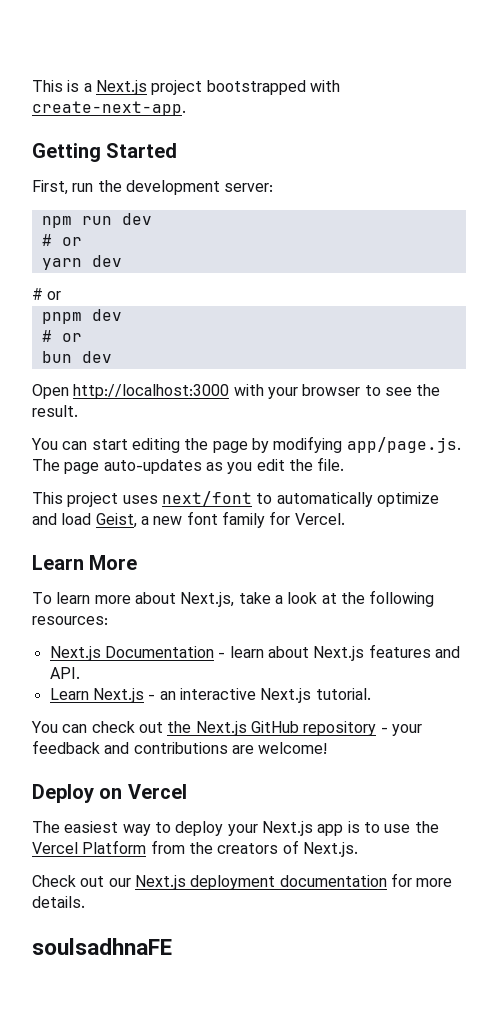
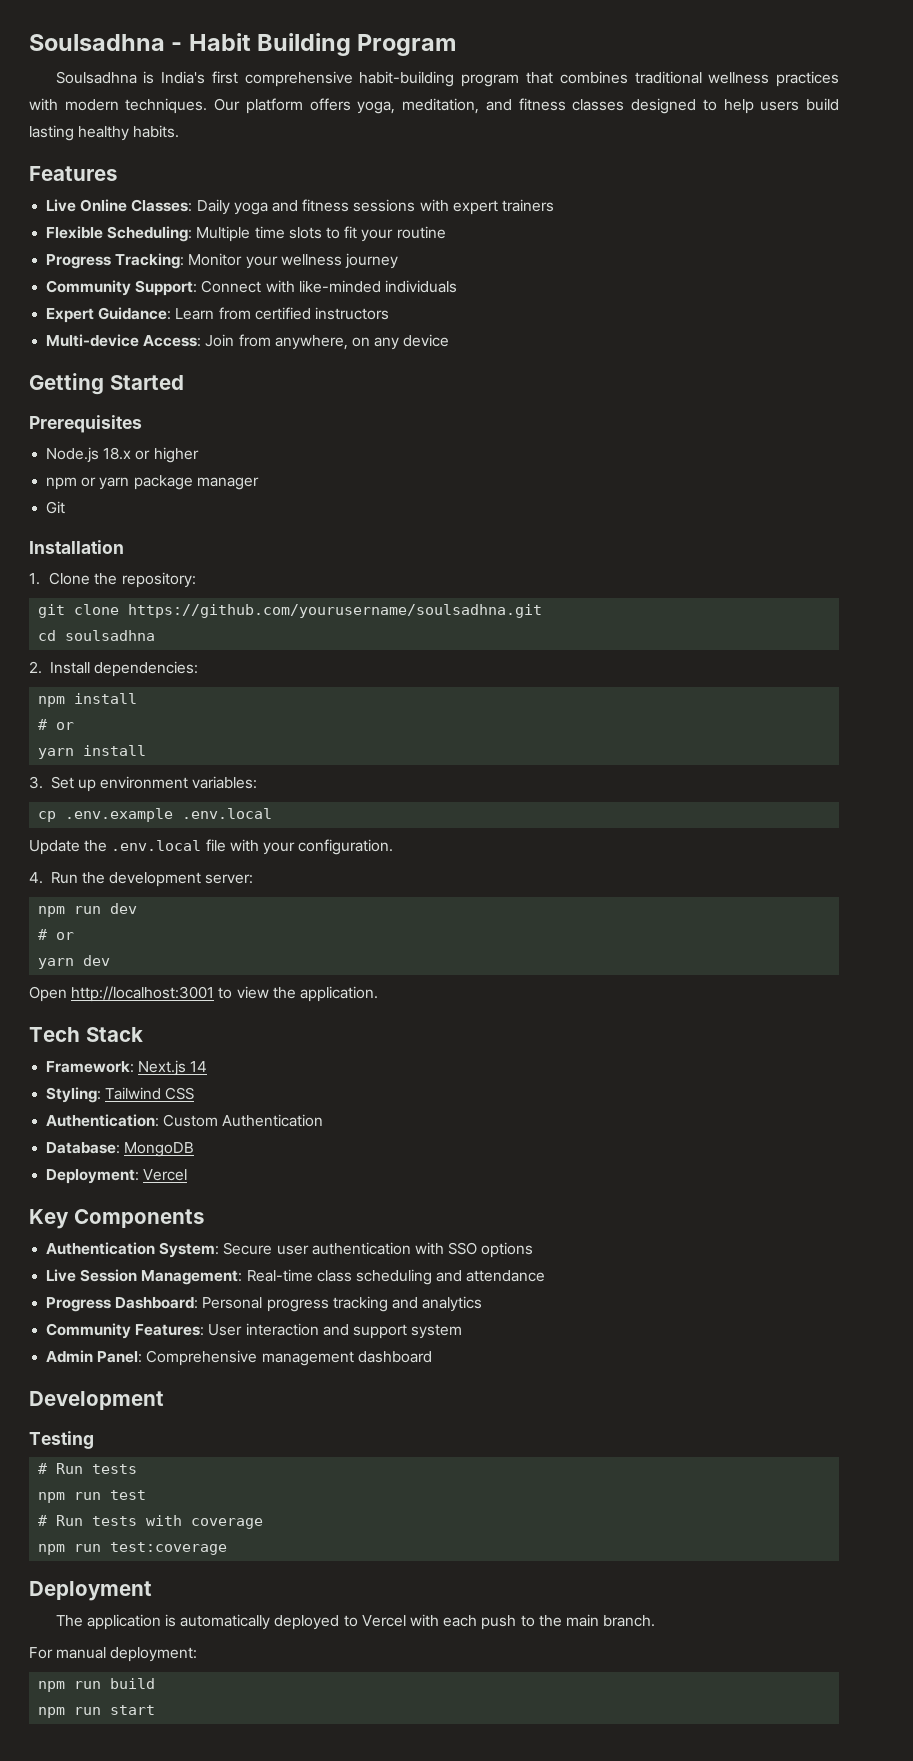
- This is a Next.js project bootstrapped with create-next-app.
+ Soulsadhna - Habit Building Program
+ Soulsadhna is India's first comprehensive habit-building program that combines traditional wellness practices with modern techniques. Our platform offers yoga, meditation, and fitness classes designed to help users build lasting healthy habits.
+ Features
+ Live Online Classes: Daily yoga and fitness sessions with expert trainers
+ Flexible Scheduling: Multiple time slots to fit your routine
+ Progress Tracking: Monitor your wellness journey
+ Community Support: Connect with like-minded individuals
+ Expert Guidance: Learn from certified instructors
+ Multi-device Access: Join from anywhere, on any device
  Getting Started
- First, run the development server:
+ Prerequisites
+ Node.js 18.x or higher
+ npm or yarn package manager
+ Git
+ Installation
+ 1. Clone the repository:
+ git clone https://github.com/yourusername/soulsadhna.git
+ cd soulsadhna
+ 2. Install dependencies:
+ npm install
+ # or
+ yarn install
+ 3. Set up environment variables:
+ cp .env.example .env.local
+ Update the .env.local file with your configuration.
+ 4. Run the development server:
  yarn dev
- # or
- pnpm dev
- # or
- bun dev
- Open http://localhost:3000 with your browser to see the result.
- You can start editing the page by modifying app/page.js. The page auto-updates as you edit the file.
- This project uses next/font to automatically optimize and load Geist, a new font family for Vercel.
- Learn More
- To learn more about Next.js, take a look at the following resources:
- Next.js Documentation - learn about Next.js features and API.
- Learn Next.js - an interactive Next.js tutorial.
- You can check out the Next.js GitHub repository - your feedback and contributions are welcome!
- Deploy on Vercel
- The easiest way to deploy your Next.js app is to use the Vercel Platform from the creators of Next.js.
- Check out our Next.js deployment documentation for more details.
- soulsadhnaFE
+ Open http://localhost:3001 to view the application.
+ Tech Stack
+ Framework: Next.js 14
+ Styling: Tailwind CSS
+ Authentication: Custom Authentication
+ Database: MongoDB
+ Deployment: Vercel
+ Key Components
+ Authentication System: Secure user authentication with SSO options
+ Live Session Management: Real-time class scheduling and attendance
+ Progress Dashboard: Personal progress tracking and analytics
+ Community Features: User interaction and support system
+ Admin Panel: Comprehensive management dashboard
+ Development
+ Testing
+ # Run tests
+ npm run test
+ # Run tests with coverage
+ npm run test:coverage
+ Deployment
+ The application is automatically deployed to Vercel with each push to the main branch.
+ For manual deployment:
+ npm run build
+ npm run start

